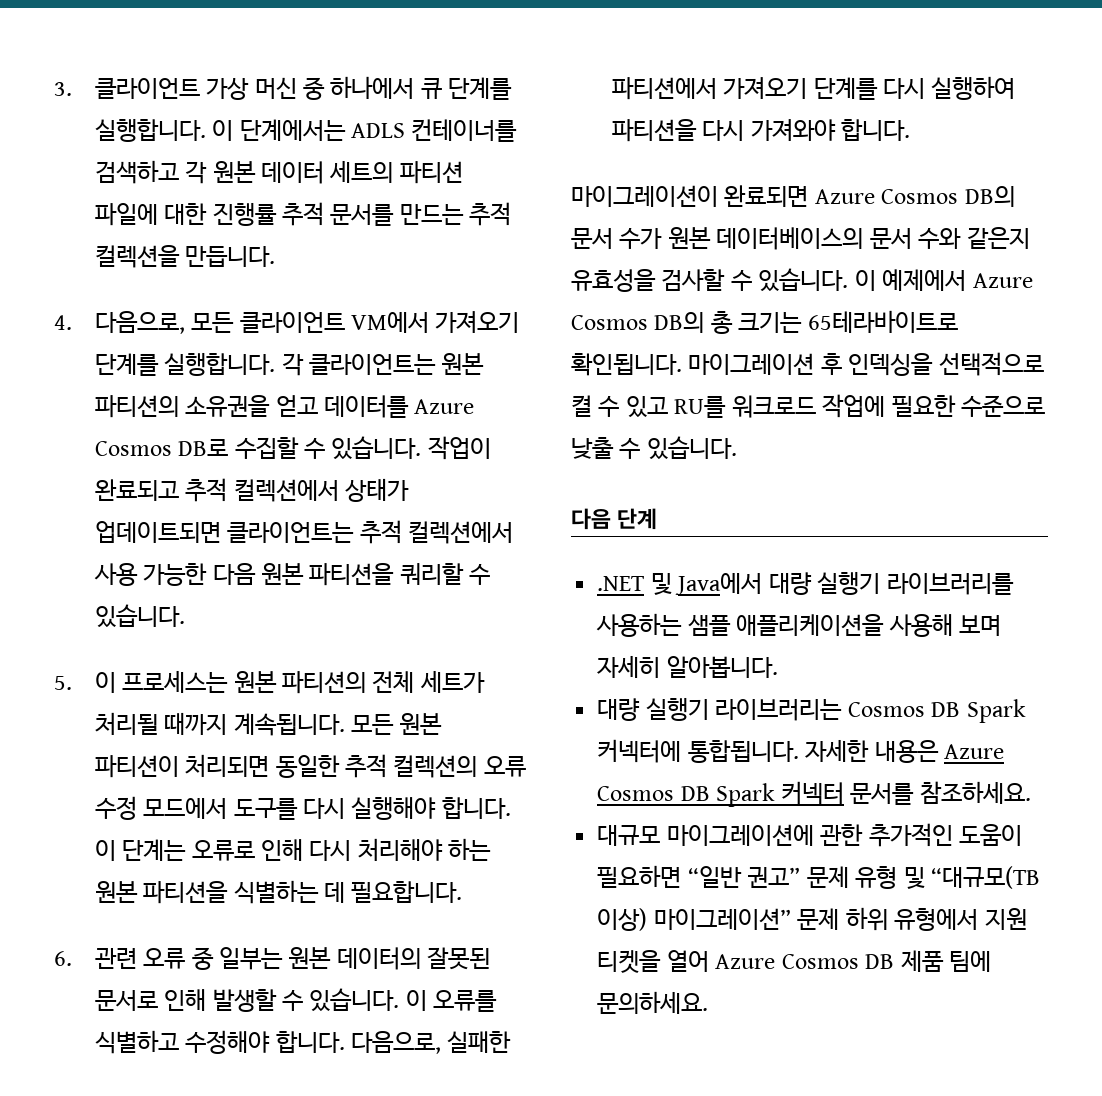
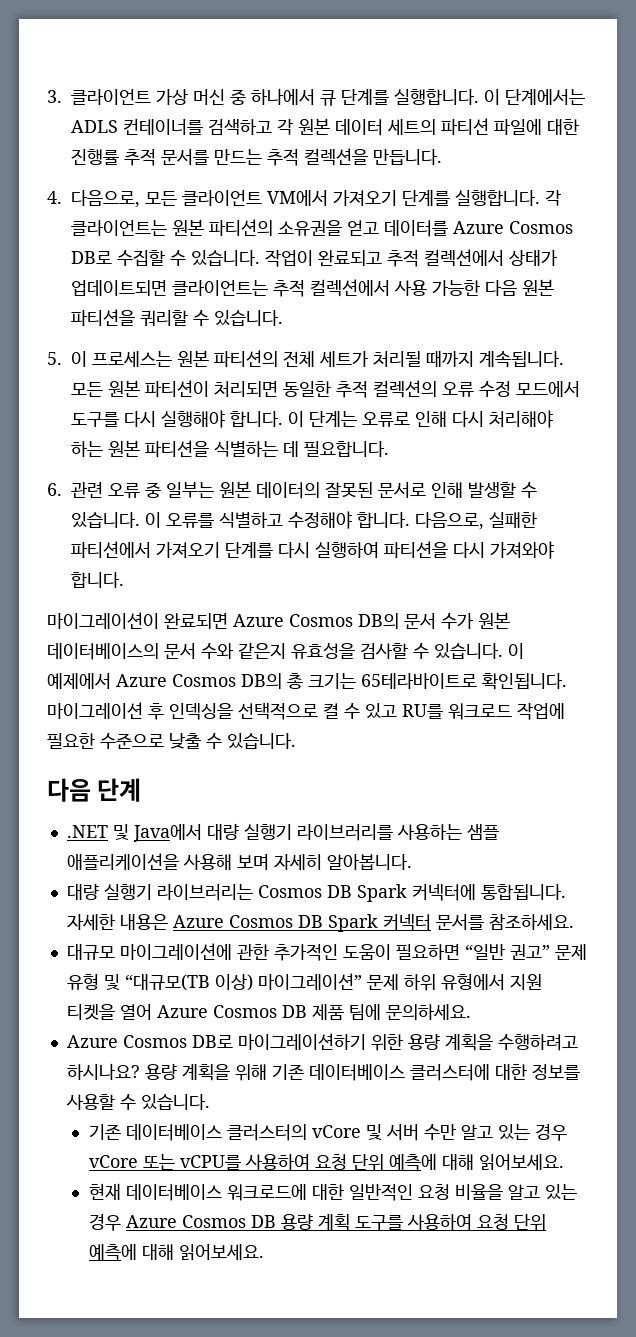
+ Azure Cosmos DB로 마이그레이션하기 위한 용량 계획을 수행하려고 하시나요? 용량 계획을 위해 기존 데이터베이스 클러스터에 대한 정보를 사용할 수 있습니다.
+ 기존 데이터베이스 클러스터의 vCore 및 서버 수만 알고 있는 경우 vCore 또는 vCPU를 사용하여 요청 단위 예측에 대해 읽어보세요.
+ 현재 데이터베이스 워크로드에 대한 일반적인 요청 비율을 알고 있는 경우 Azure Cosmos DB 용량 계획 도구를 사용하여 요청 단위 예측에 대해 읽어보세요.

